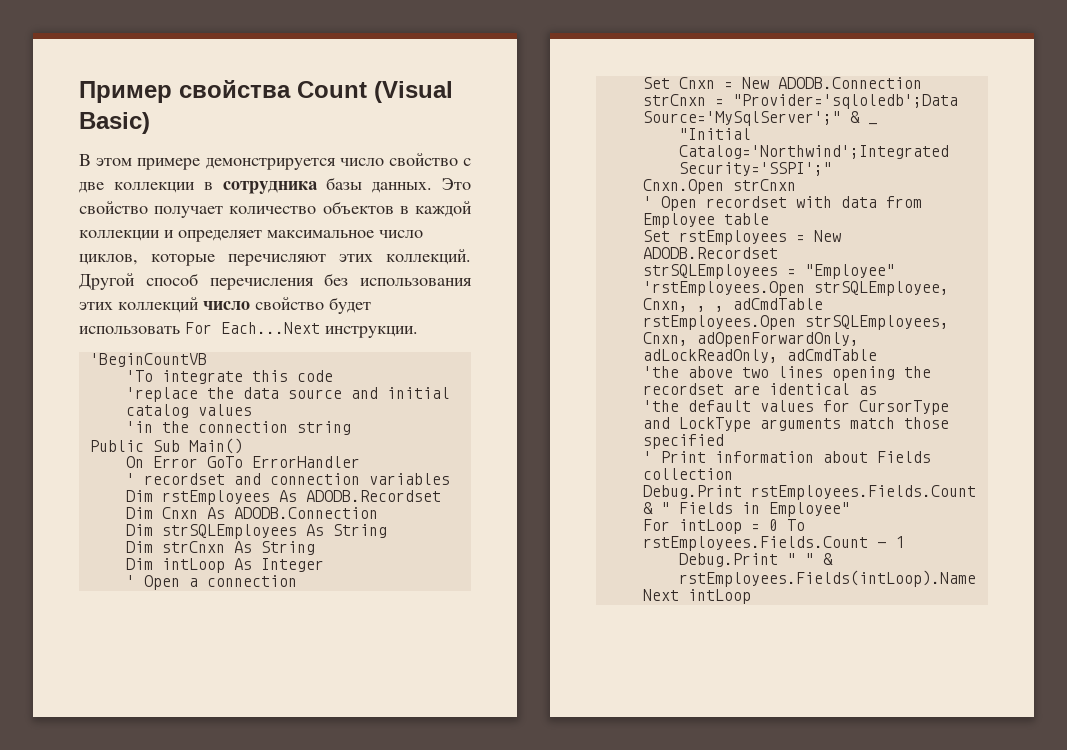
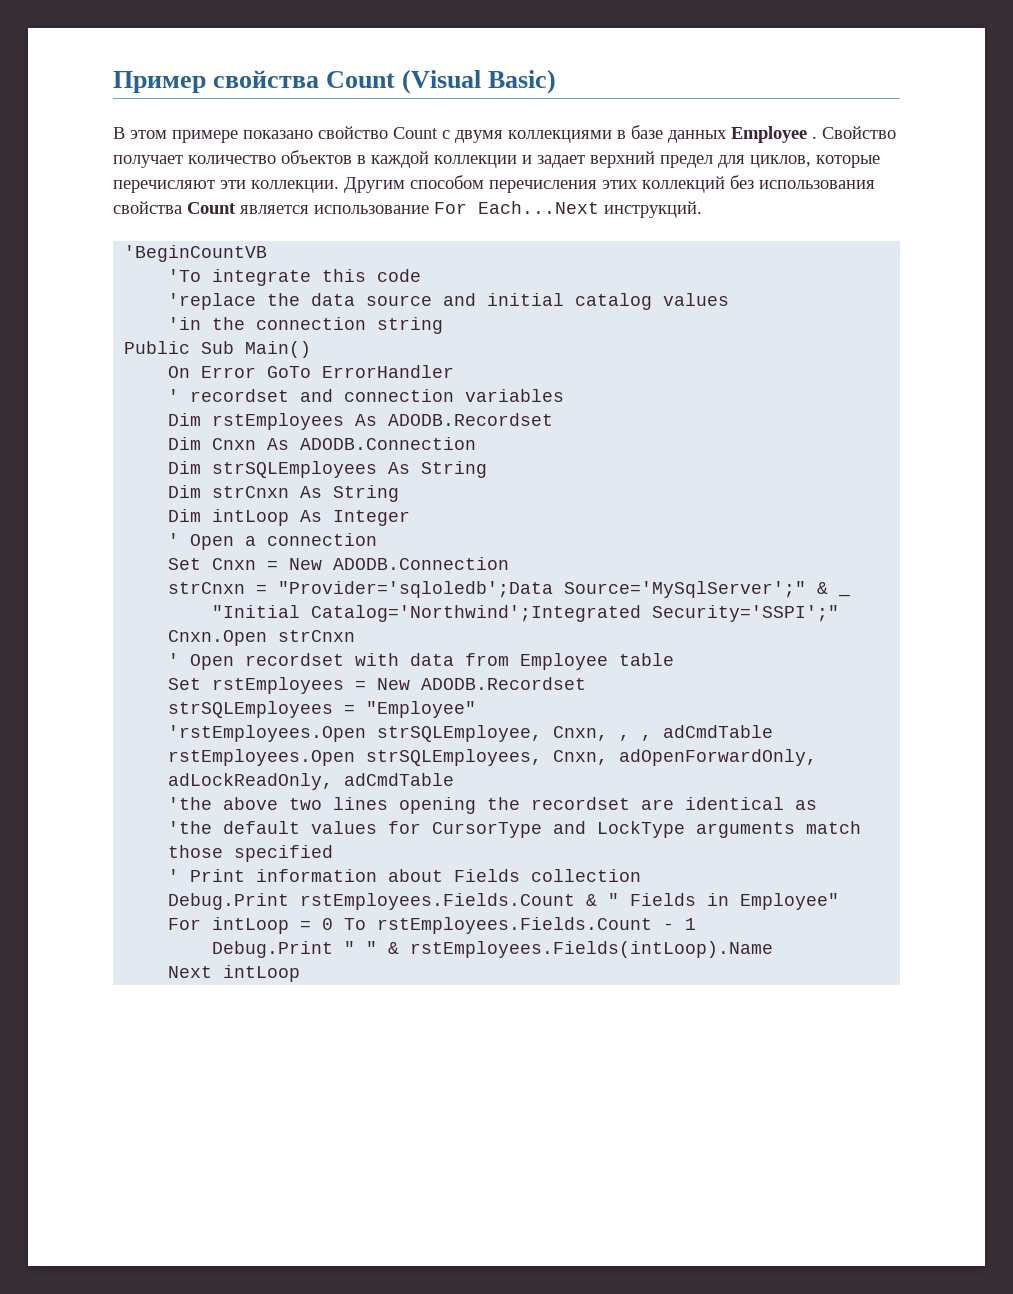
- В этом примере демонстрируется число свойство с две коллекции в сотрудника базы данных. Это свойство получает количество объектов в каждой коллекции и определяет максимальное число циклов, которые перечисляют этих коллекций. Другой способ перечисления без использования этих коллекций число свойство будет использовать For Each...Next инструкции.
+ В этом примере показано свойство Count с двумя коллекциями в базе данных Employee . Свойство получает количество объектов в каждой коллекции и задает верхний предел для циклов, которые перечисляют эти коллекции. Другим способом перечисления этих коллекций без использования свойства Count является использование For Each...Next инструкций.

